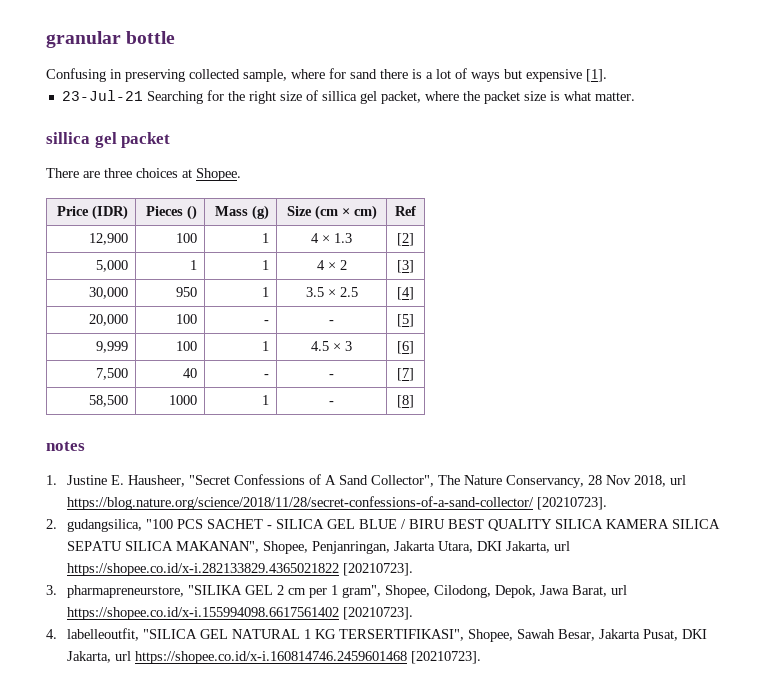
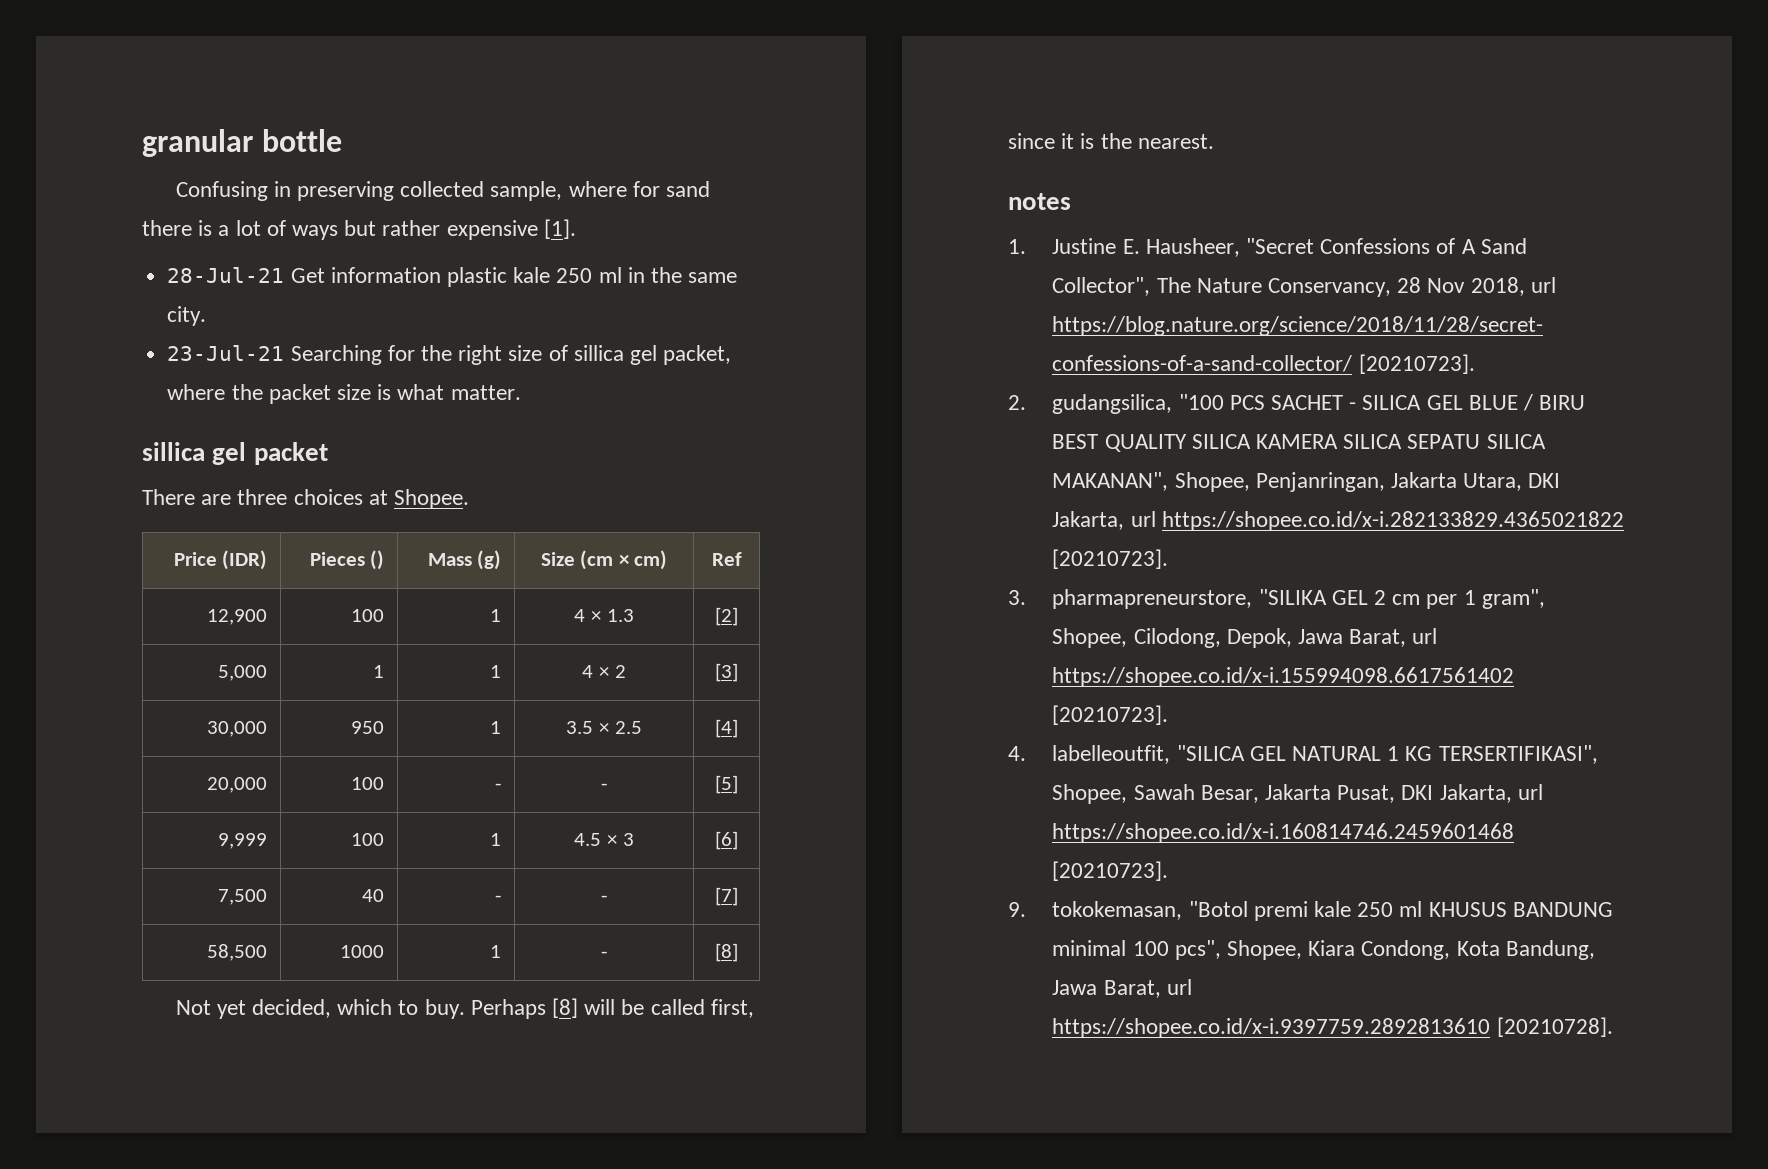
- Confusing in preserving collected sample, where for sand there is a lot of ways but expensive [1].
+ Confusing in preserving collected sample, where for sand there is a lot of ways but rather expensive [1].
+ 28-Jul-21 Get information plastic kale 250 ml in the same city.
+ Not yet decided, which to buy. Perhaps [8] will be called first, since it is the nearest.
+ 9. tokokemasan, "Botol premi kale 250 ml KHUSUS BANDUNG minimal 100 pcs", Shopee, Kiara Condong, Kota Bandung, Jawa Barat, url https://shopee.co.id/x-i.9397759.2892813610 [20210728].

